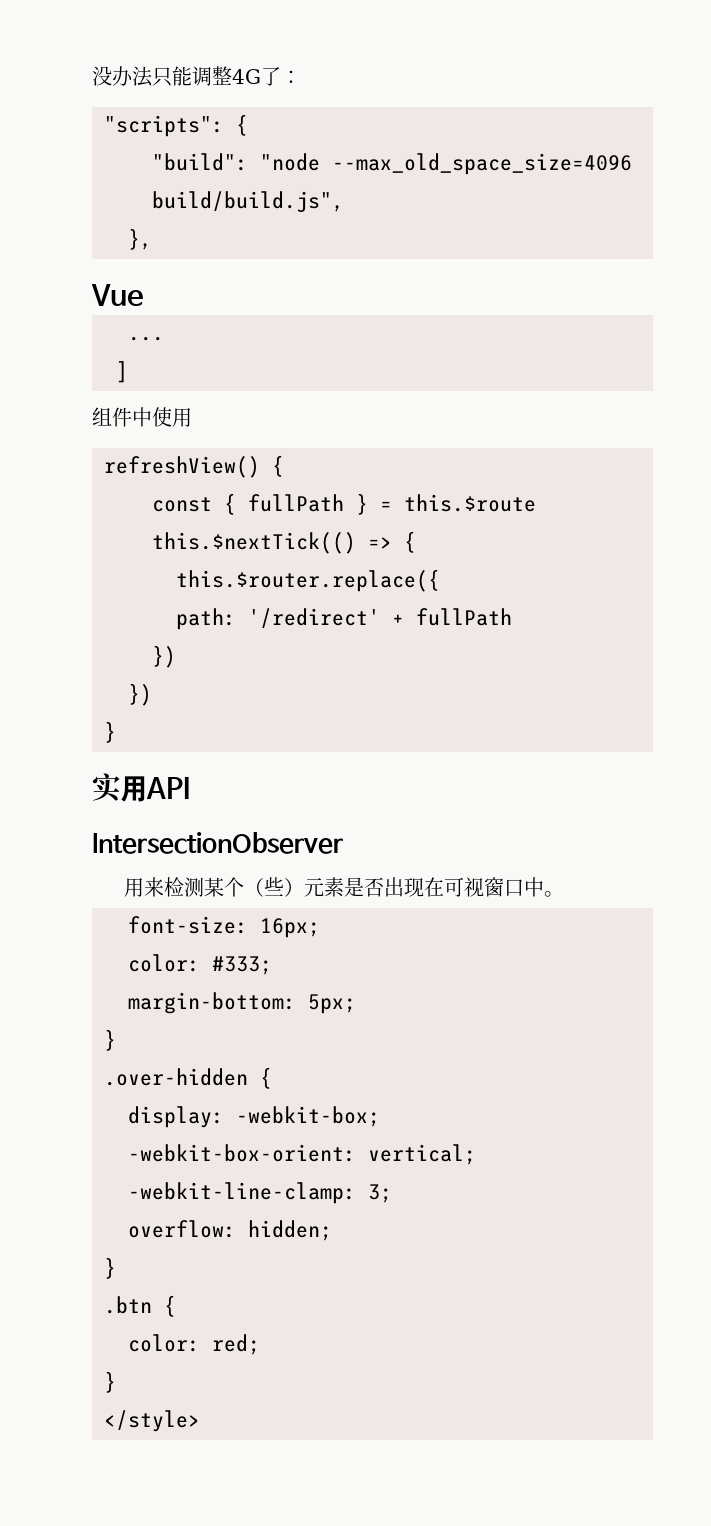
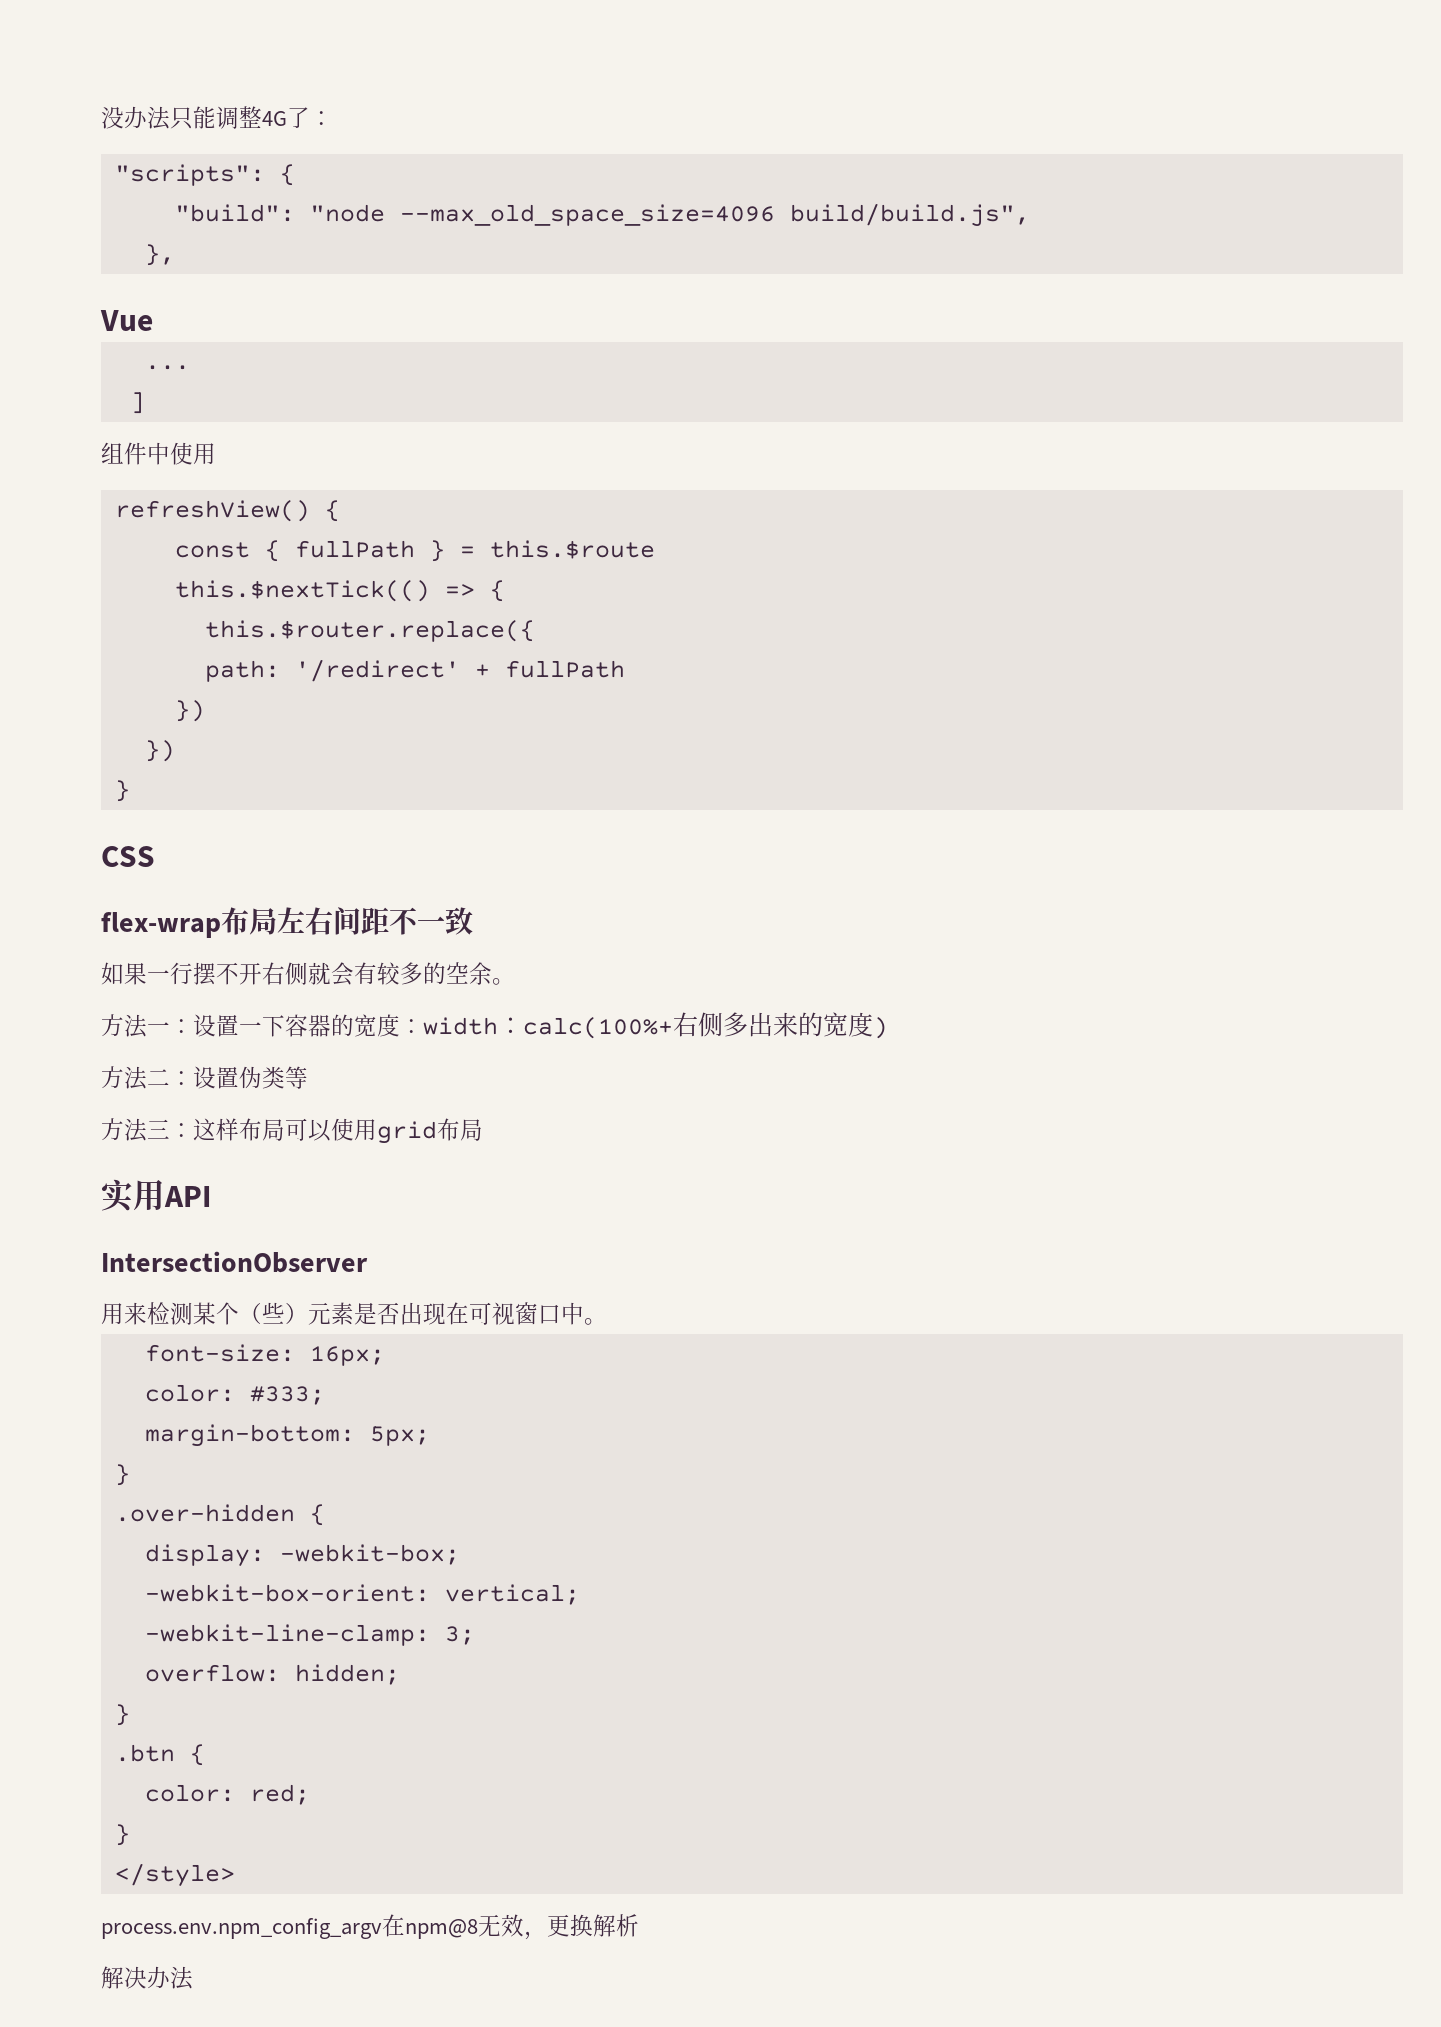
+ CSS
+ flex-wrap布局左右间距不一致
+ 如果一行摆不开右侧就会有较多的空余。
+ 方法一：设置一下容器的宽度：width：calc(100%+右侧多出来的宽度)
+ 方法二：设置伪类等
+ 方法三：这样布局可以使用grid布局
+ process.env.npm_config_argv在npm@8无效，更换解析
+ 解决办法

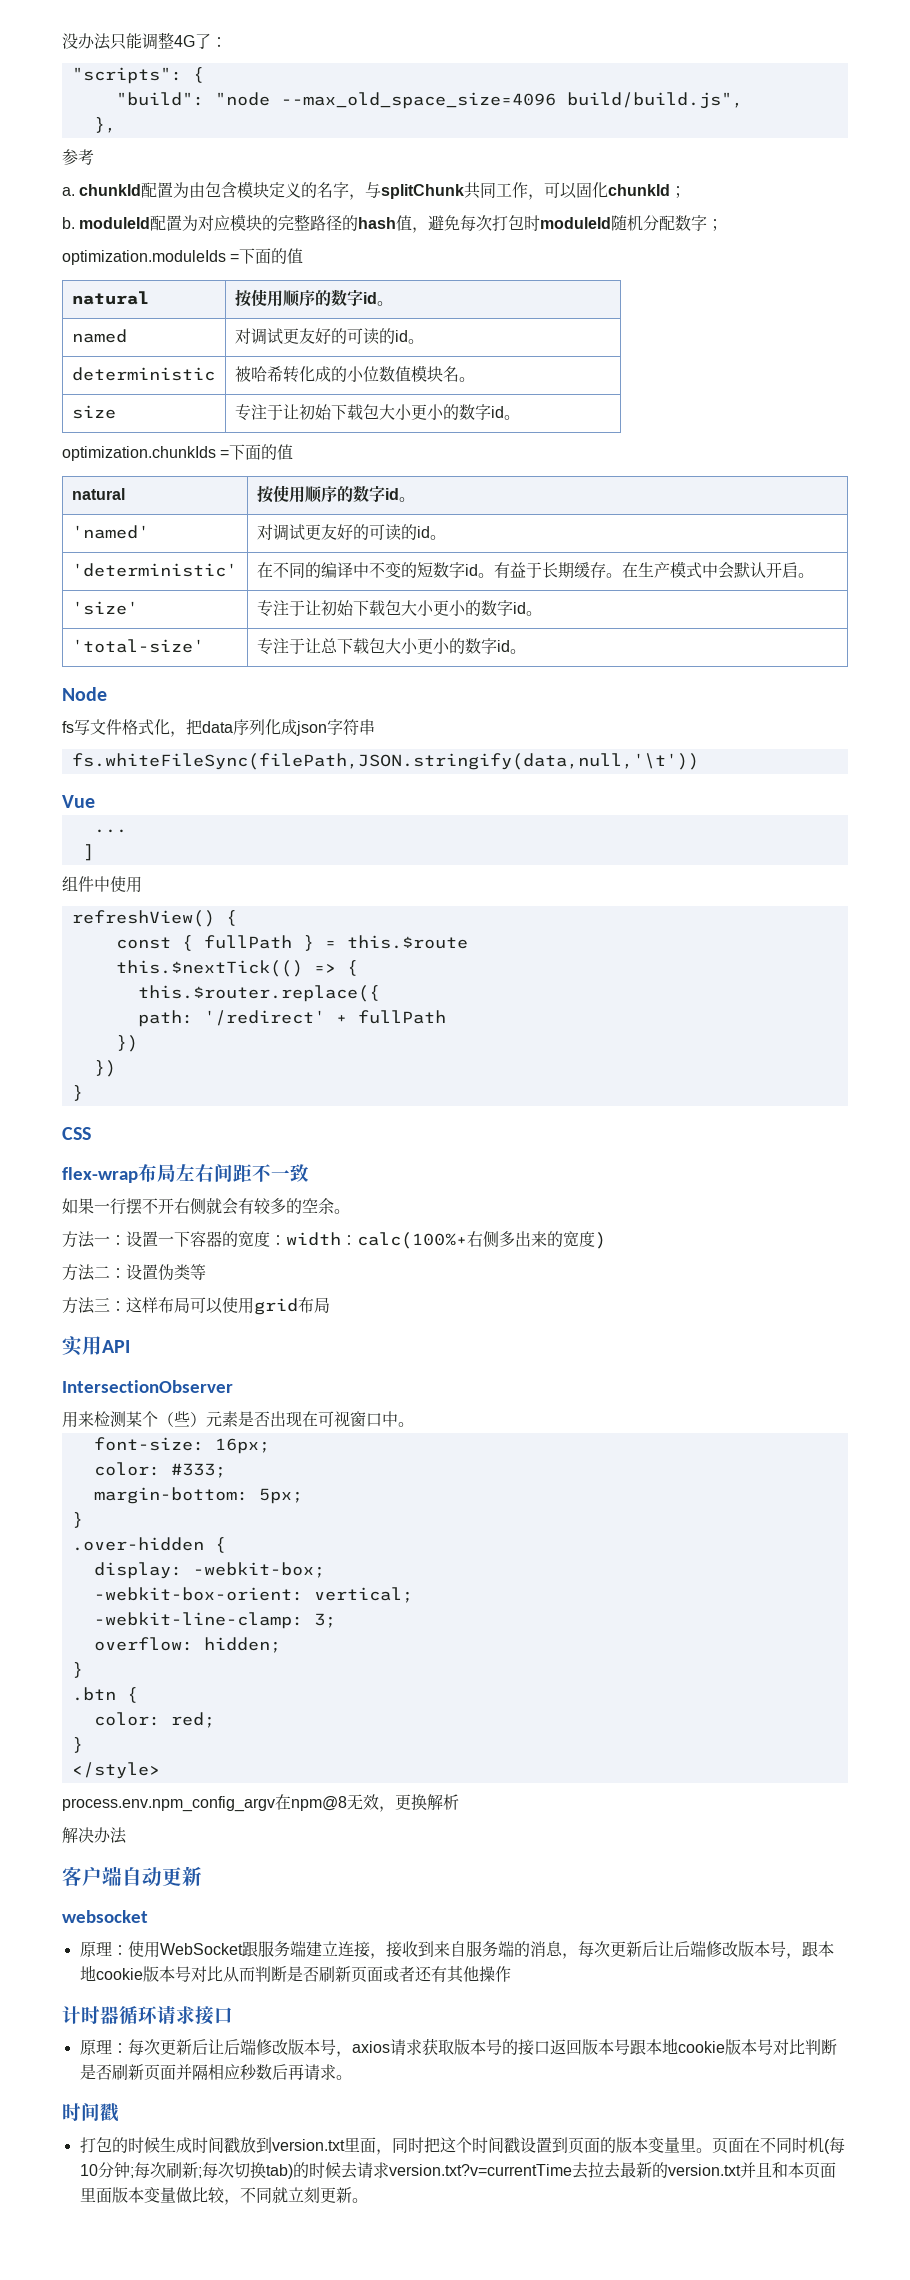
+ 参考
+ a. chunkId配置为由包含模块定义的名字，与splitChunk共同工作，可以固化chunkId；
+ b. moduleId配置为对应模块的完整路径的hash值，避免每次打包时moduleId随机分配数字；
+ optimization.moduleIds =下面的值
+ natural | 按使用顺序的数字id。
+ named | 对调试更友好的可读的id。
+ deterministic | 被哈希转化成的小位数值模块名。
+ size | 专注于让初始下载包大小更小的数字id。
+ optimization.chunkIds =下面的值
+ natural | 按使用顺序的数字id。
+ 'named' | 对调试更友好的可读的id。
+ 'deterministic' | 在不同的编译中不变的短数字id。有益于长期缓存。在生产模式中会默认开启。
+ 'size' | 专注于让初始下载包大小更小的数字id。
+ 'total-size' | 专注于让总下载包大小更小的数字id。
+ Node
+ fs写文件格式化，把data序列化成json字符串
+ fs.whiteFileSync(filePath,JSON.stringify(data,null,'\t'))
+ 客户端自动更新
+ websocket
+ 原理：使用WebSocket跟服务端建立连接，接收到来自服务端的消息，每次更新后让后端修改版本号，跟本地cookie版本号对比从而判断是否刷新页面或者还有其他操作
+ 计时器循环请求接口
+ 原理：每次更新后让后端修改版本号，axios请求获取版本号的接口返回版本号跟本地cookie版本号对比判断是否刷新页面并隔相应秒数后再请求。
+ 时间戳
+ 打包的时候生成时间戳放到version.txt里面，同时把这个时间戳设置到页面的版本变量里。页面在不同时机(每10分钟;每次刷新;每次切换tab)的时候去请求version.txt?v=currentTime去拉去最新的version.txt并且和本页面里面版本变量做比较，不同就立刻更新。

